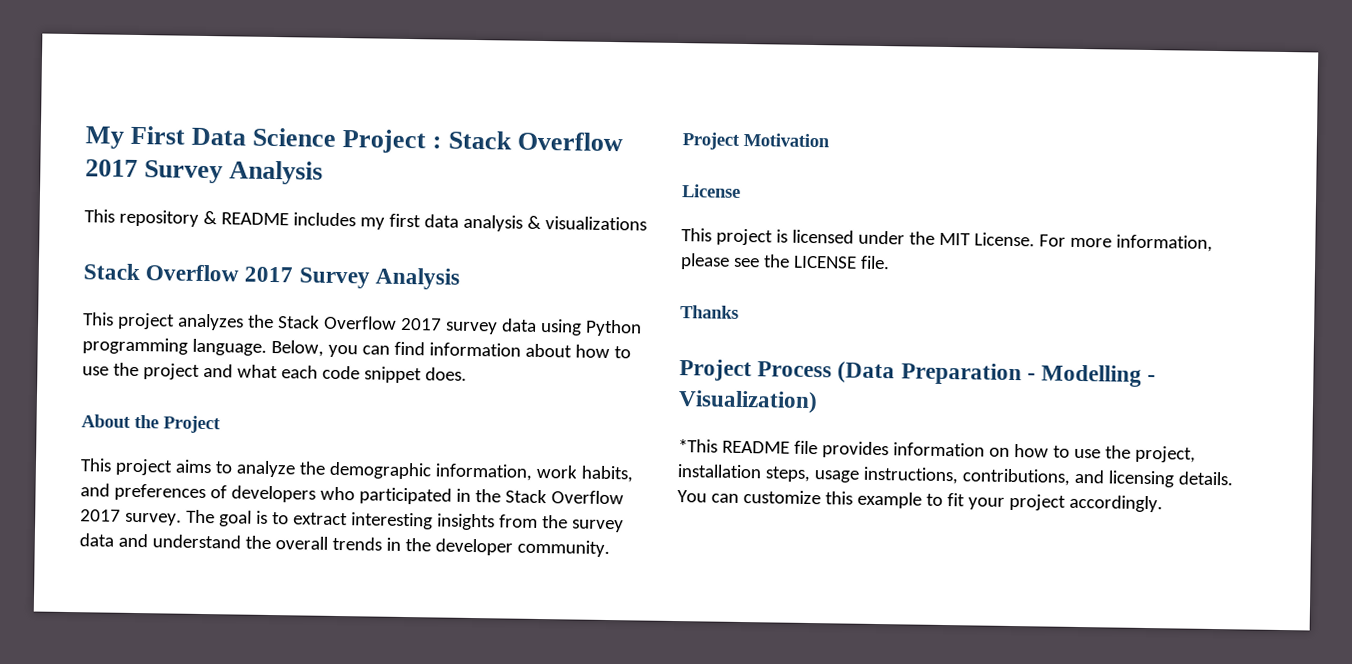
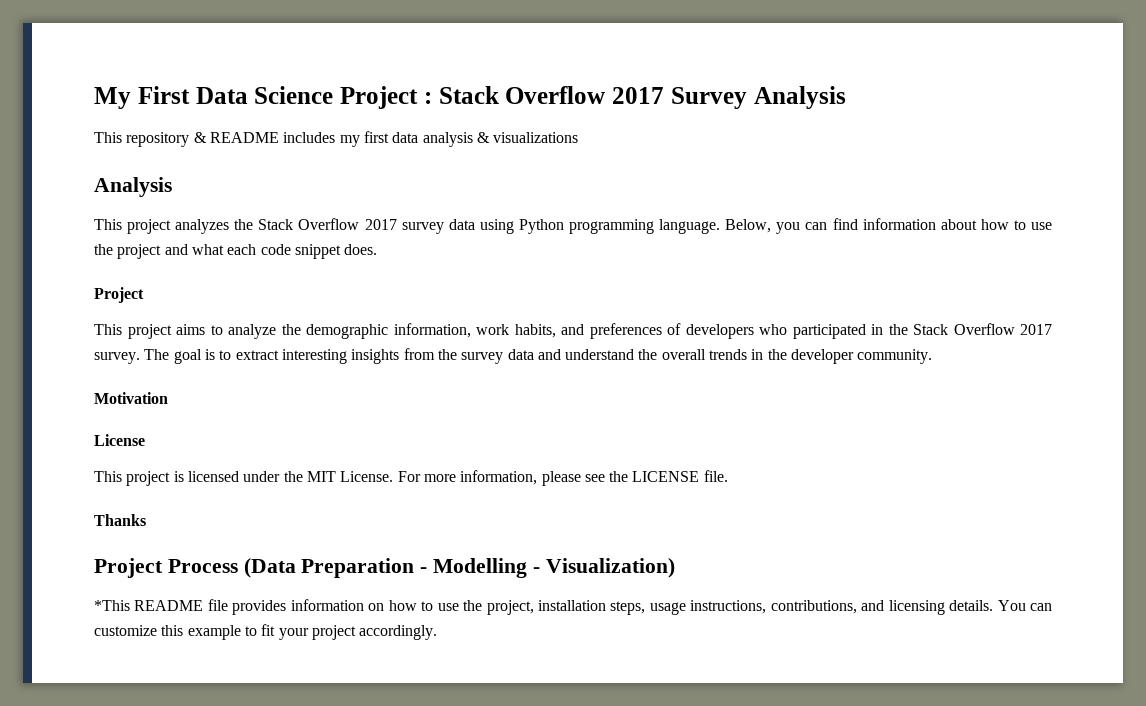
  This repository & README includes my first data analysis & visualizations
- Stack Overflow 2017 Survey Analysis
+ Analysis
  Below, you can find information about how to use the project and what each code snippet does.
- About the Project
+ Project
- Project Motivation
+ Motivation

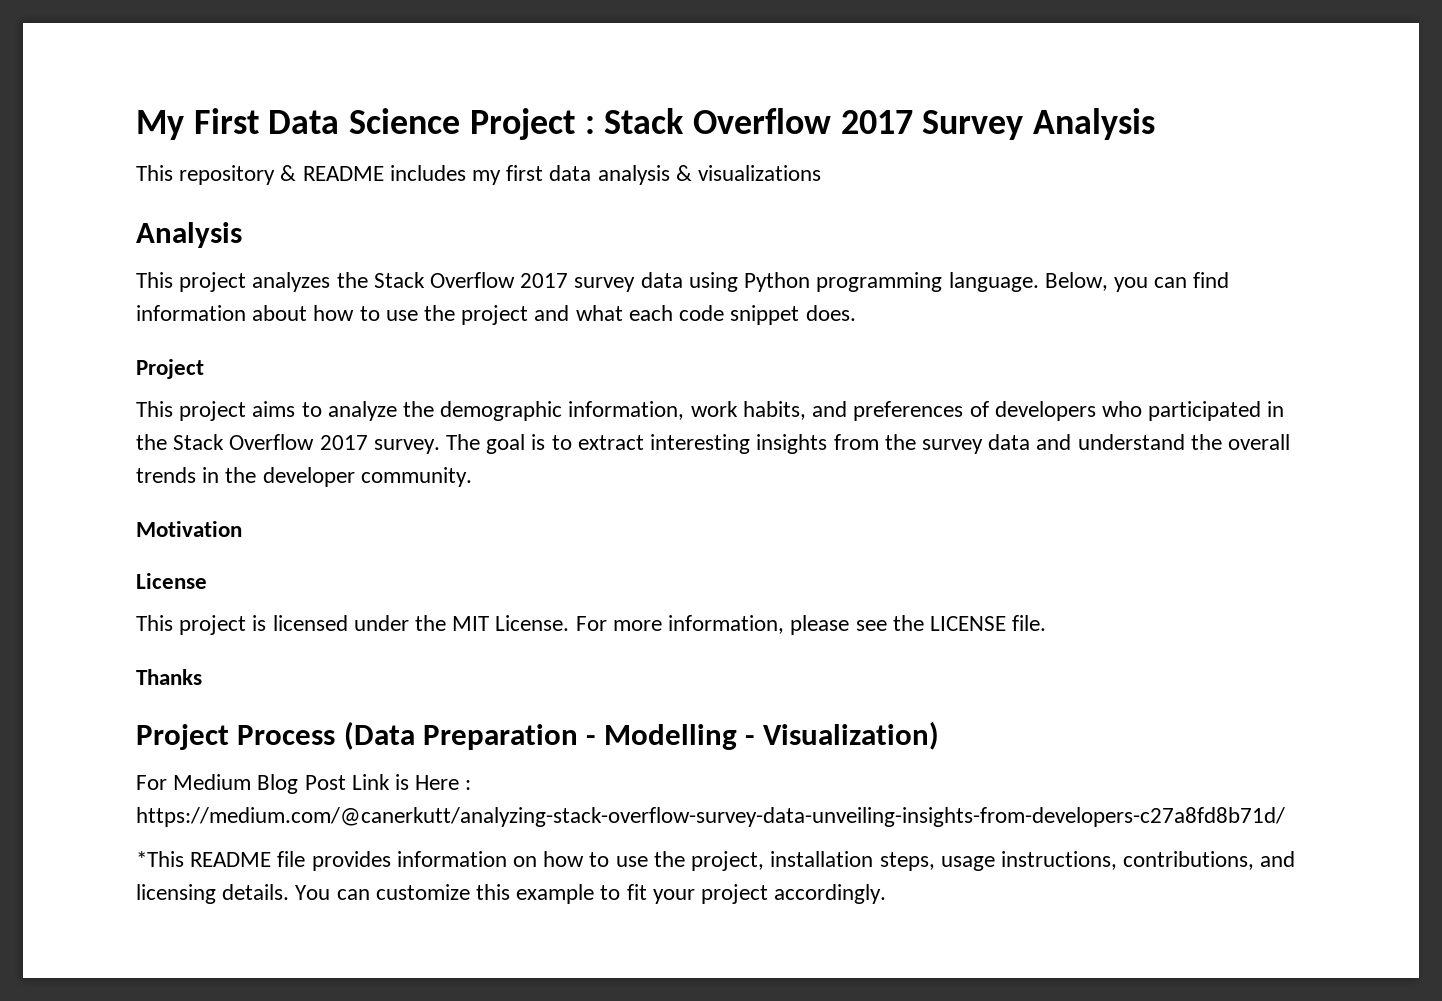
+ For Medium Blog Post Link is Here : https://medium.com/@canerkutt/analyzing-stack-overflow-survey-data-unveiling-insights-from-developers-c27a8fd8b71d/

